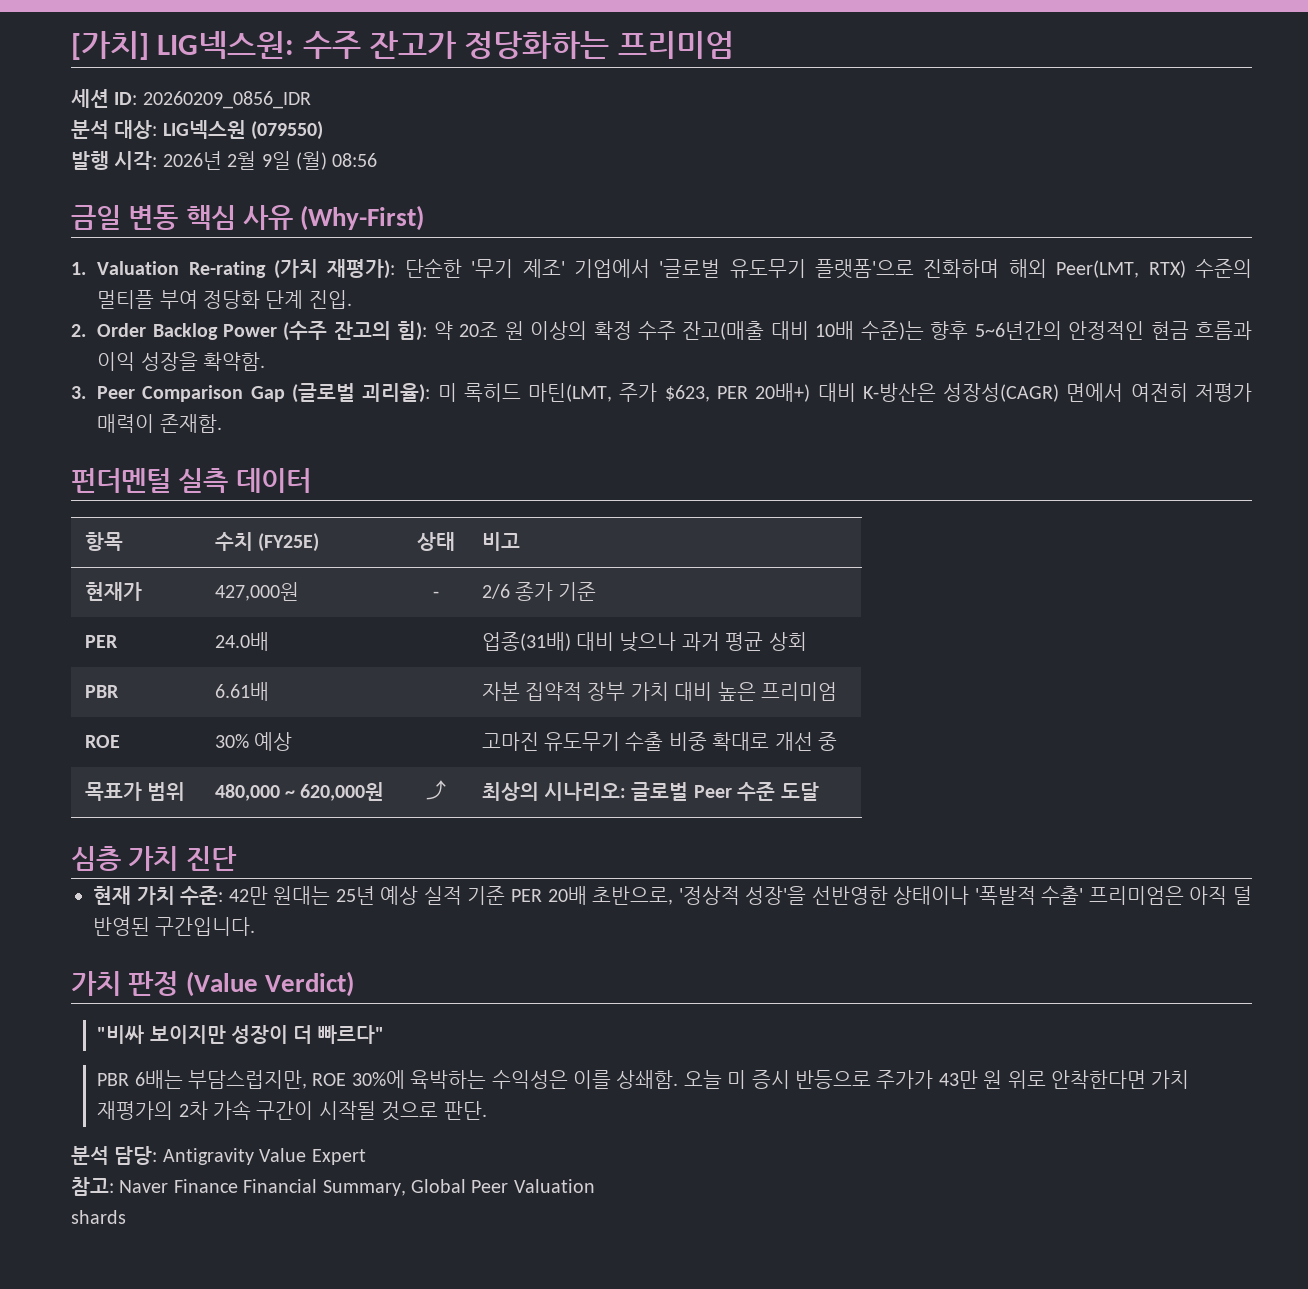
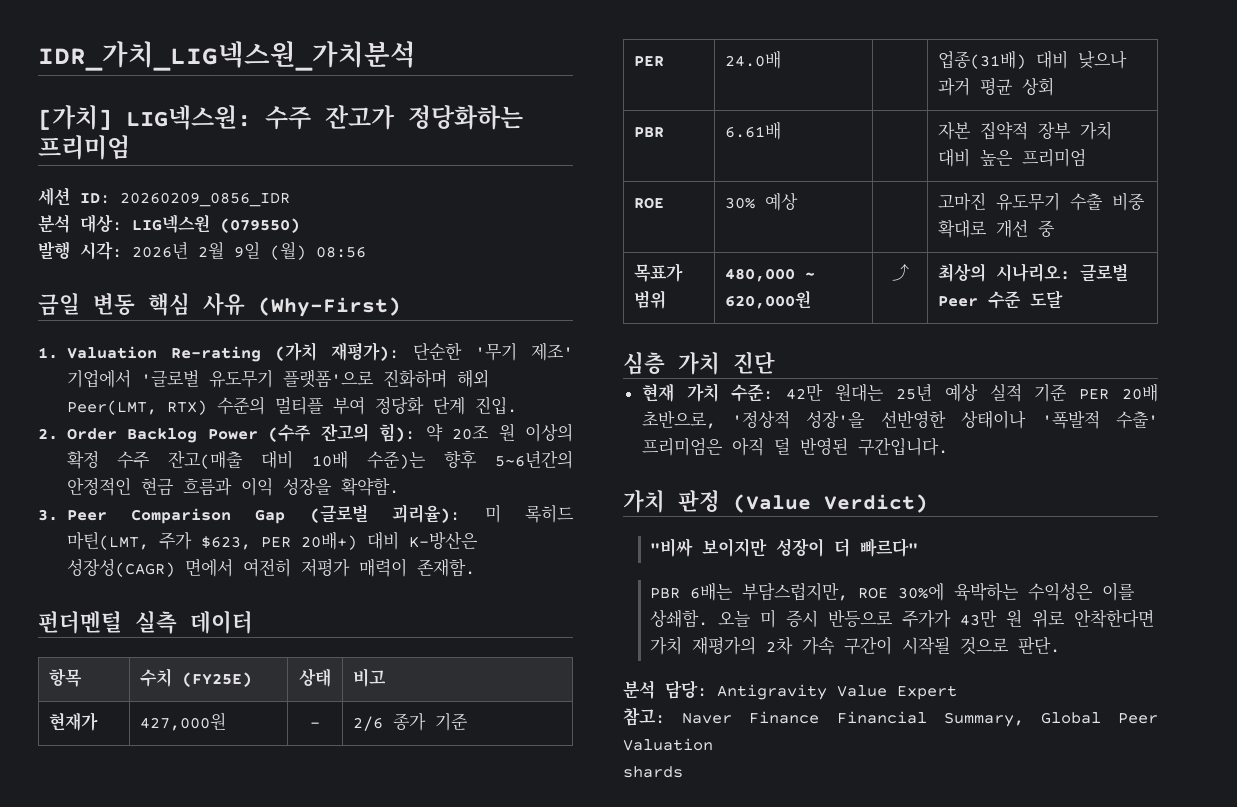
+ IDR_가치_LIG넥스원_가치분석

